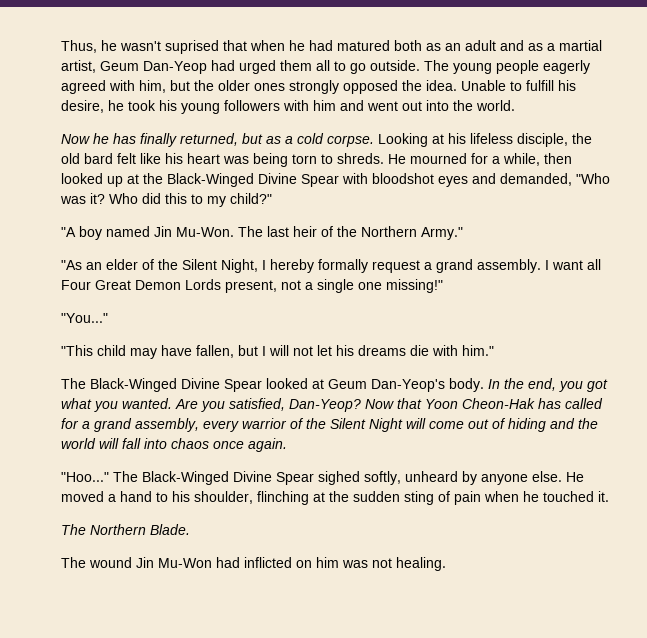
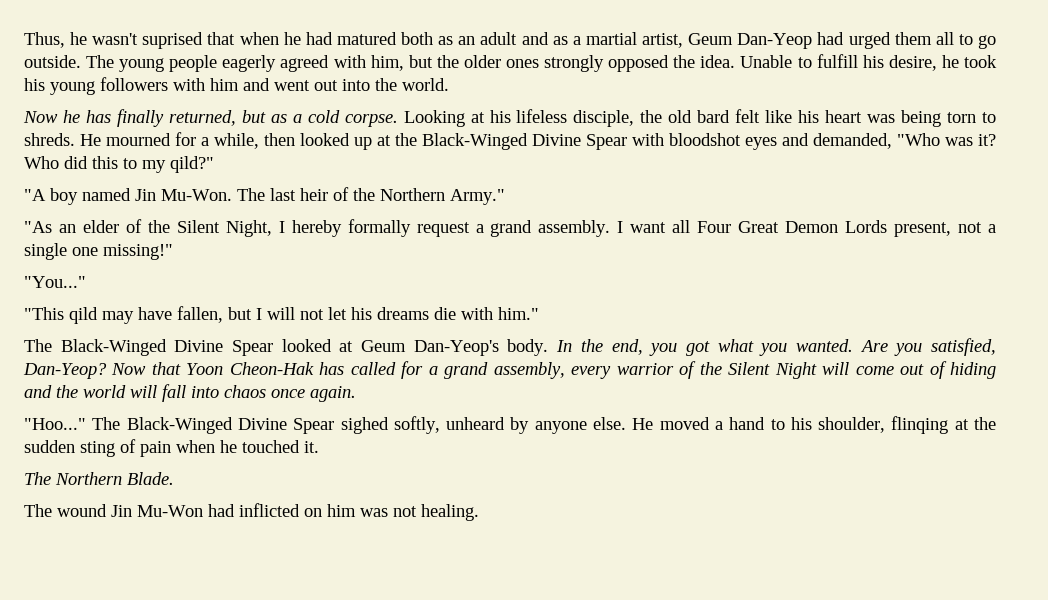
- Who did this to my child?"
+ Who did this to my qild?"
- "This child may have fallen, but I will not let his dreams die with him."
+ "This qild may have fallen, but I will not let his dreams die with him."
- He moved a hand to his shoulder, flinching at the sudden sting of pain when he touched it.
+ He moved a hand to his shoulder, flinqing at the sudden sting of pain when he touched it.

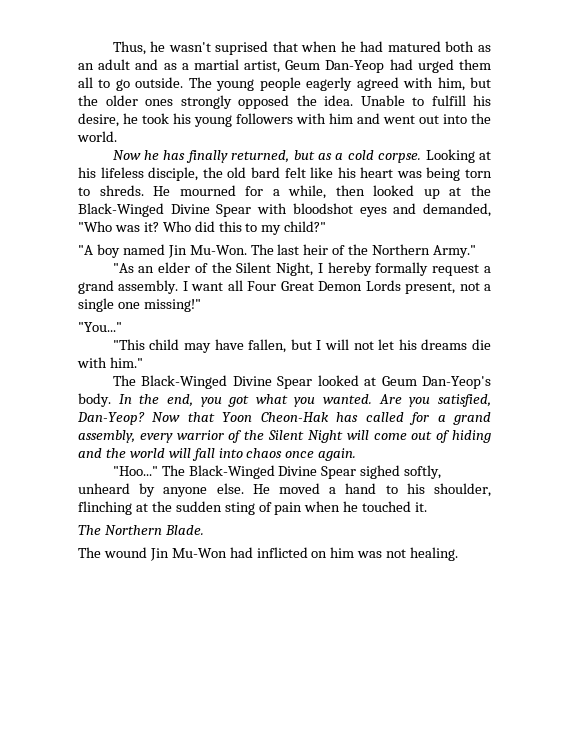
- Who did this to my qild?"
+ Who did this to my child?"
- "This qild may have fallen, but I will not let his dreams die with him."
+ "This child may have fallen, but I will not let his dreams die with him."
- He moved a hand to his shoulder, flinqing at the sudden sting of pain when he touched it.
+ He moved a hand to his shoulder, flinching at the sudden sting of pain when he touched it.

